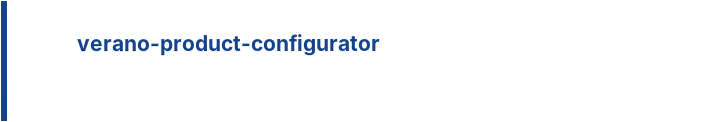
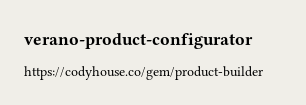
+ https://codyhouse.co/gem/product-builder

